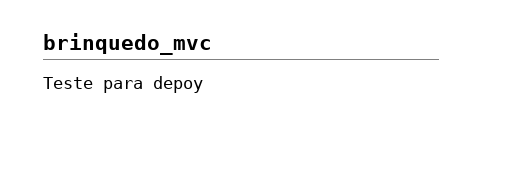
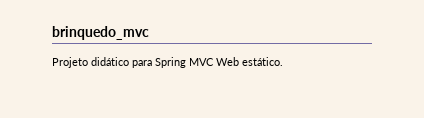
- Teste para depoy
+ Projeto didático para Spring MVC Web estático.

